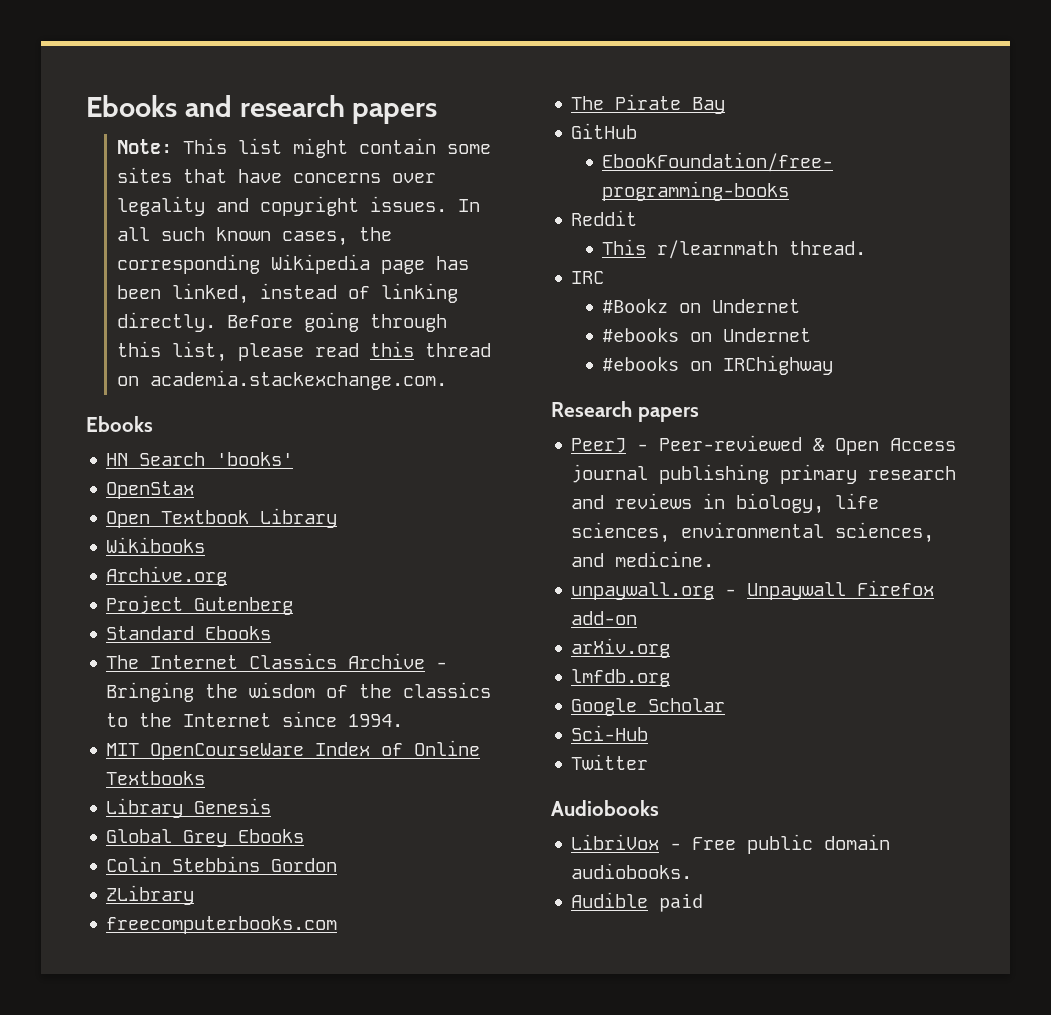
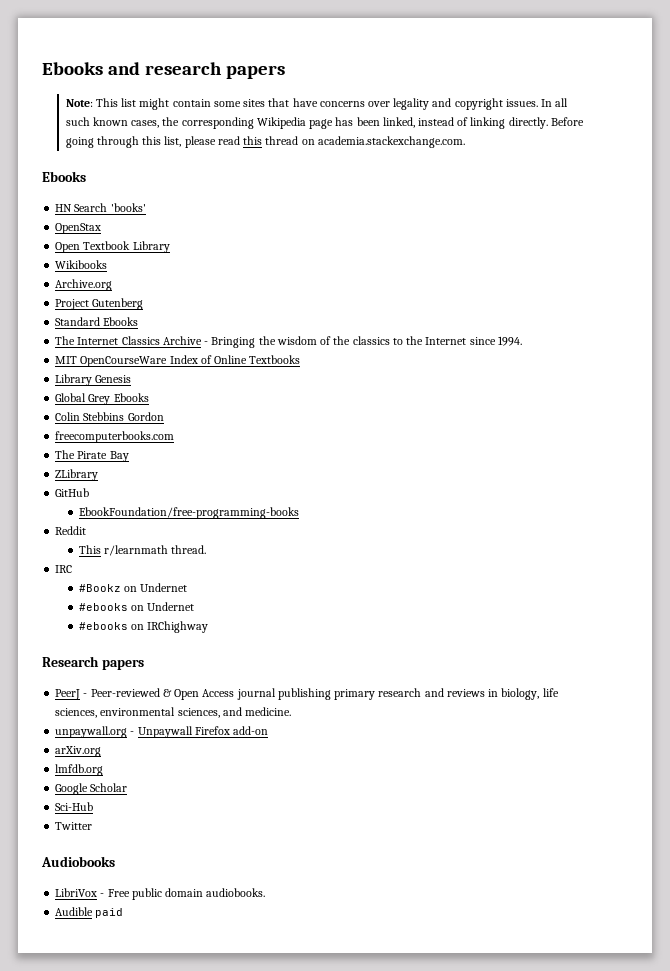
- ZLibrary
+ ZLibrary

